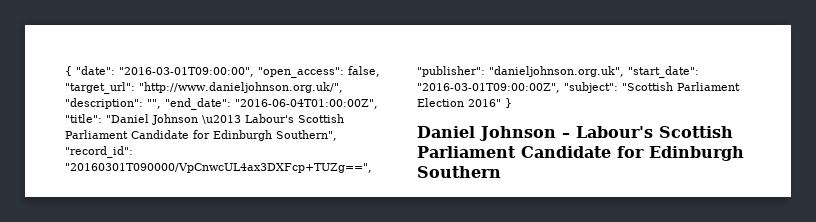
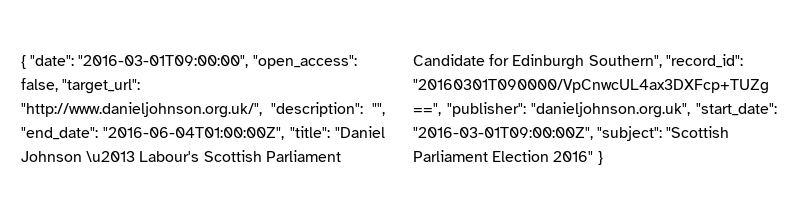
- Daniel Johnson – Labour's Scottish Parliament Candidate for Edinburgh Southern

